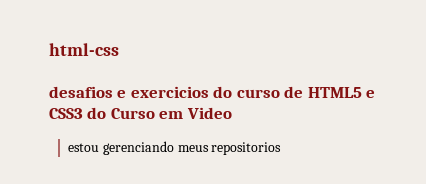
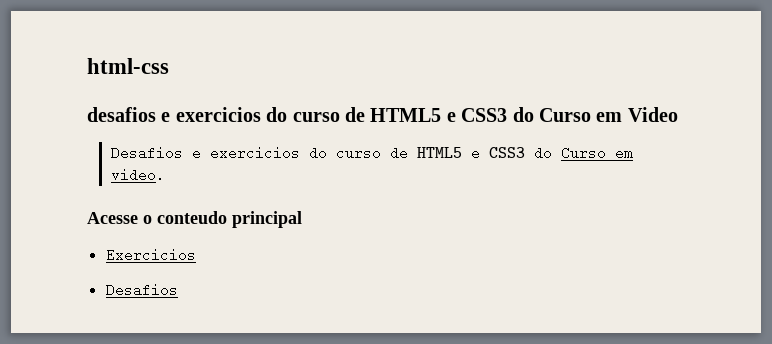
- estou gerenciando meus repositorios
+ Desafios e exercicios do curso de HTML5 e CSS3 do Curso em video.
+ Acesse o conteudo principal
+ Exercicios
+ Desafios

